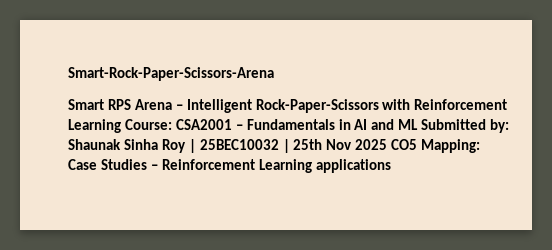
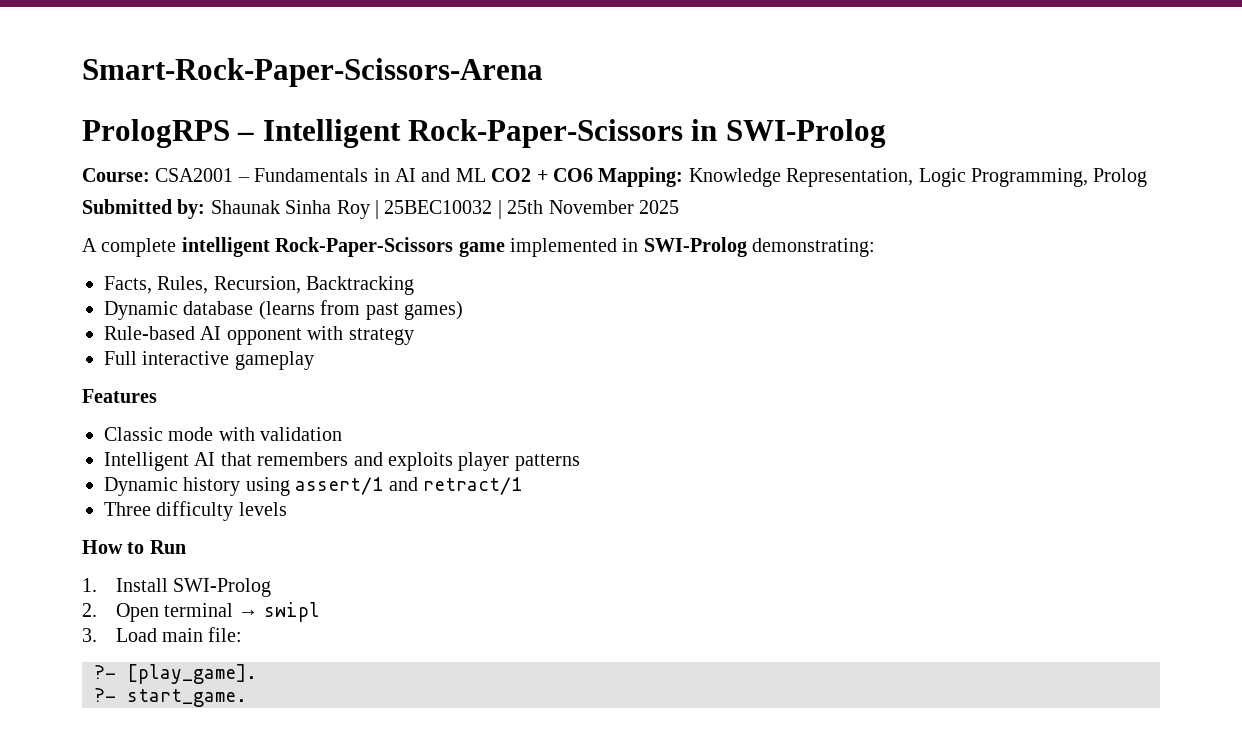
- Smart RPS Arena – Intelligent Rock-Paper-Scissors with Reinforcement Learning Course: CSA2001 – Fundamentals in AI and ML Submitted by: Shaunak Sinha Roy | 25BEC10032 | 25th Nov 2025 CO5 Mapping: Case Studies – Reinforcement Learning applications
+ PrologRPS – Intelligent Rock-Paper-Scissors in SWI-Prolog
+ Course: CSA2001 – Fundamentals in AI and ML CO2 + CO6 Mapping: Knowledge Representation, Logic Programming, Prolog
+ Submitted by: Shaunak Sinha Roy | 25BEC10032 | 25th November 2025
+ A complete intelligent Rock-Paper-Scissors game implemented in SWI-Prolog demonstrating:
+ Facts, Rules, Recursion, Backtracking
+ Dynamic database (learns from past games)
+ Rule-based AI opponent with strategy
+ Full interactive gameplay
+ Features
+ Classic mode with validation
+ Intelligent AI that remembers and exploits player patterns
+ Dynamic history using assert/1 and retract/1
+ Three difficulty levels
+ How to Run
+ 1. Install SWI-Prolog
+ 2. Open terminal → swipl
+ 3. Load main file:
+ ?- [play_game].
+ ?- start_game.

